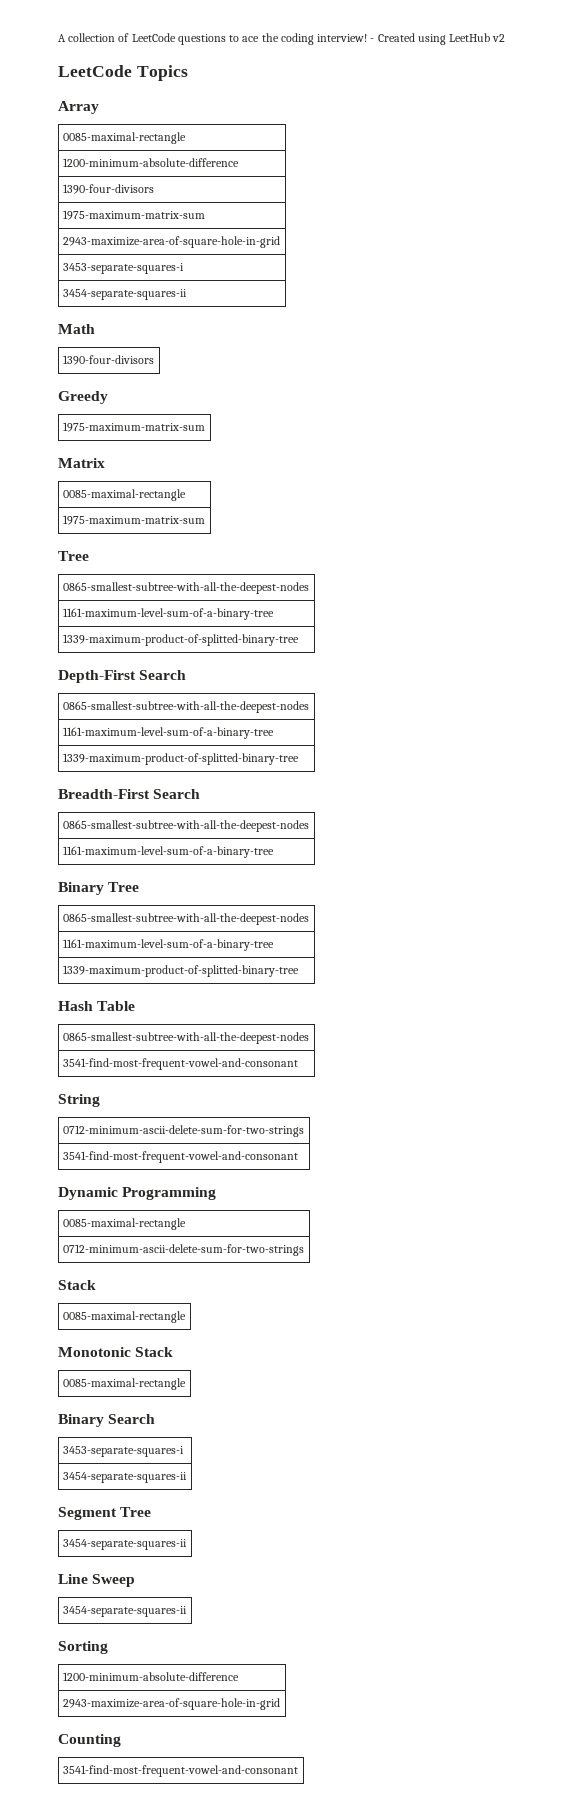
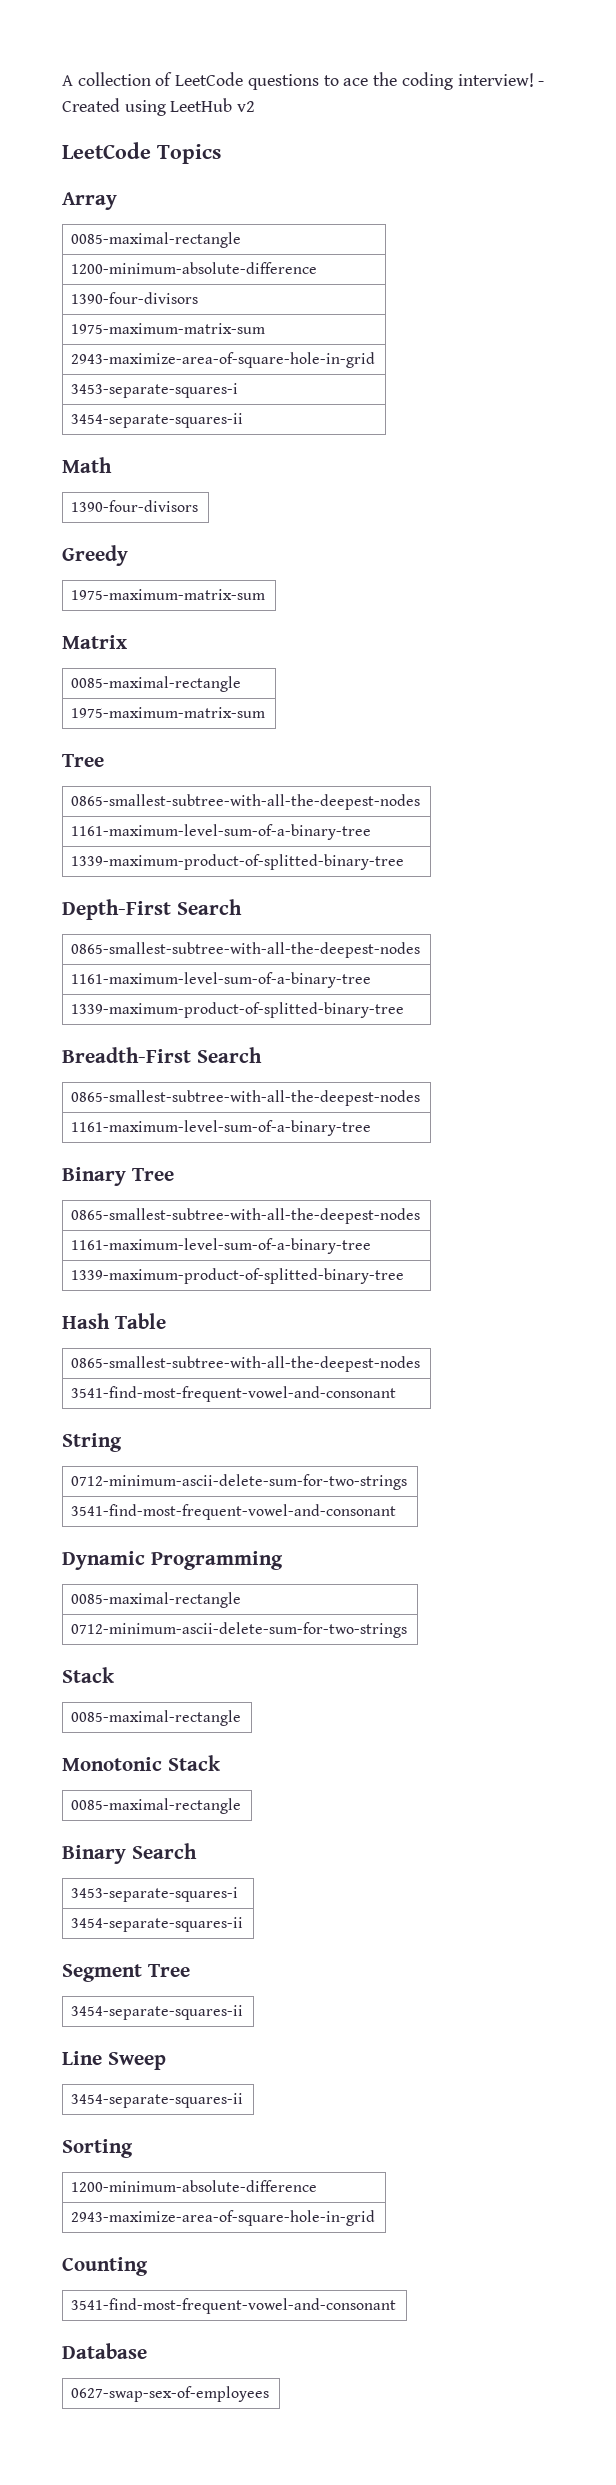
+ Database
+ 0627-swap-sex-of-employees

